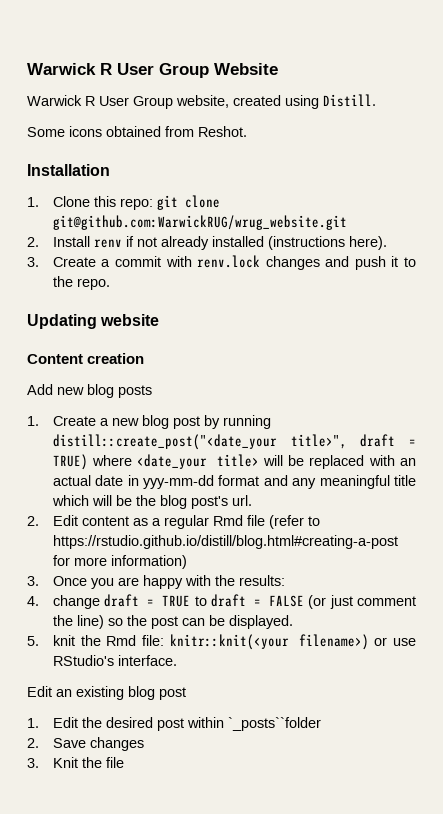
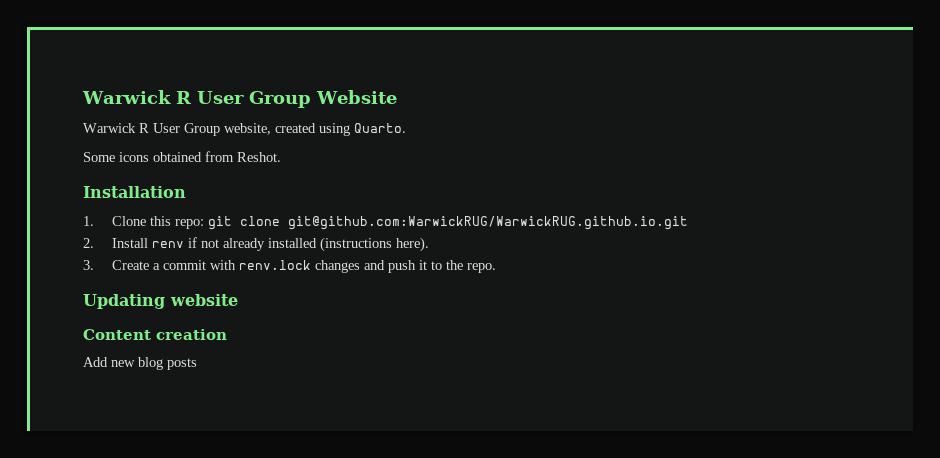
- Warwick R User Group website, created using Distill.
+ Warwick R User Group website, created using Quarto.
- 1. Clone this repo: git clone git@github.com:WarwickRUG/wrug_website.git
+ 1. Clone this repo: git clone git@github.com:WarwickRUG/WarwickRUG.github.io.git
- 1. Create a new blog post by running distill::create_post("<date_your title>", draft = TRUE) where <date_your title> will be replaced with an actual date in yyy-mm-dd format and any meaningful title which will be the blog post's url.
- 2. Edit content as a regular Rmd file (refer to https://rstudio.github.io/distill/blog.html#creating-a-post for more information)
- 3. Once you are happy with the results:
- 4. change draft = TRUE to draft = FALSE (or just comment the line) so the post can be displayed.
- 5. knit the Rmd file: knitr::knit(<your filename>) or use RStudio's interface.
- Edit an existing blog post
- 1. Edit the desired post within `_posts``folder
- 2. Save changes
- 3. Knit the file

